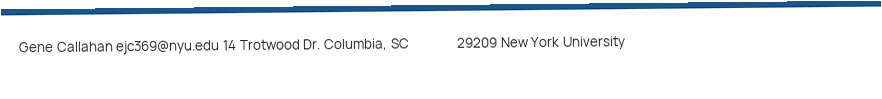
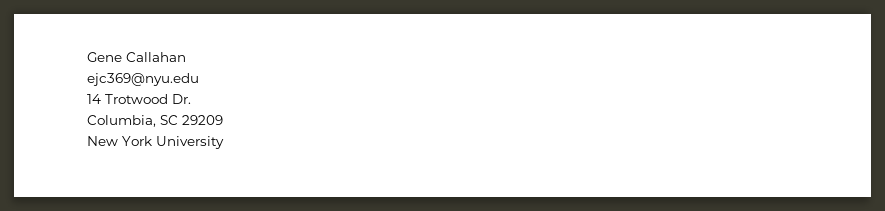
- Gene Callahan ejc369@nyu.edu 14 Trotwood Dr. Columbia, SC 29209 New York University
+ Gene Callahan
+ ejc369@nyu.edu
+ 14 Trotwood Dr.
+ Columbia, SC 29209
+ New York University

